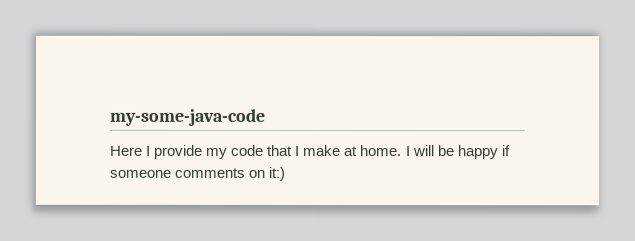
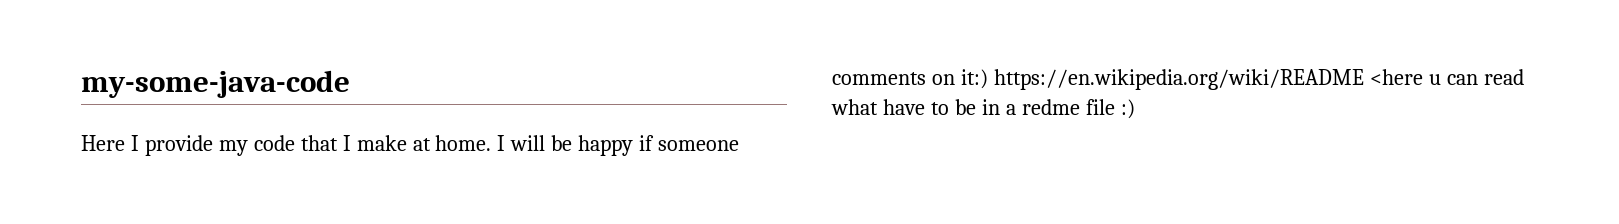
- I will be happy if someone comments on it:)
+ I will be happy if someone comments on it:) https://en.wikipedia.org/wiki/README <here u can read what have to be in a redme file :)

